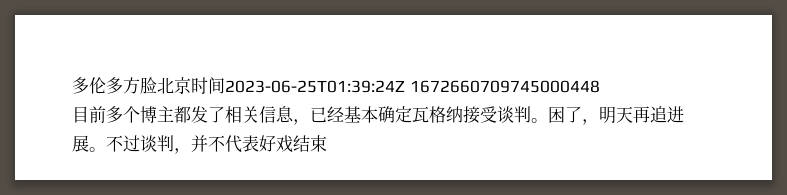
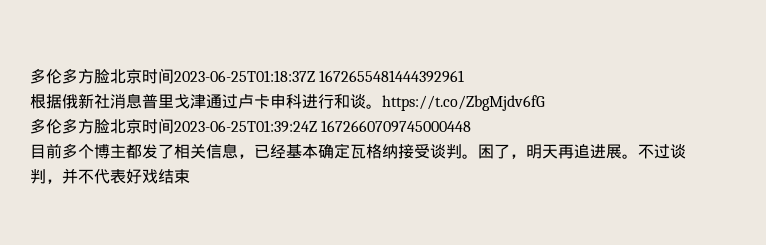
+ 多伦多方脸北京时间2023-06-25T01:18:37Z 1672655481444392961
+ 根据俄新社消息普里戈津通过卢卡申科进行和谈。https://t.co/ZbgMjdv6fG

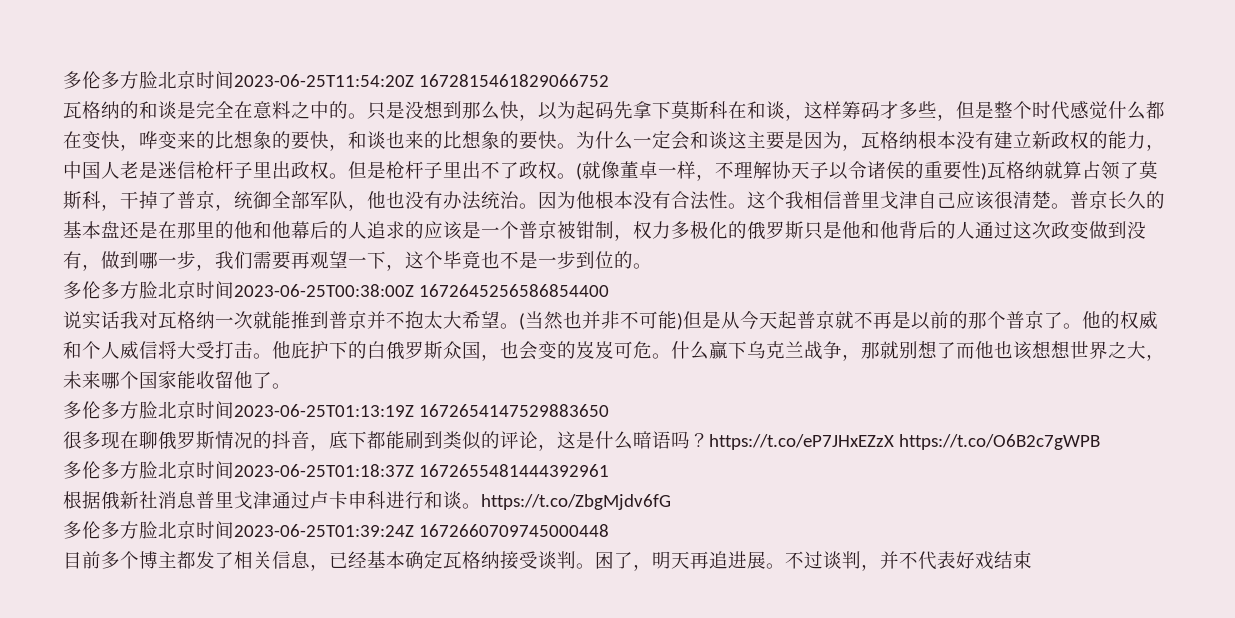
+ 多伦多方脸北京时间2023-06-25T11:54:20Z 1672815461829066752
+ 瓦格纳的和谈是完全在意料之中的。只是没想到那么快，以为起码先拿下莫斯科在和谈，这样筹码才多些，但是整个时代感觉什么都在变快，哗变来的比想象的要快，和谈也来的比想象的要快。为什么一定会和谈这主要是因为，瓦格纳根本没有建立新政权的能力，中国人老是迷信枪杆子里出政权。但是枪杆子里出不了政权。(就像董卓一样，不理解协天子以令诸侯的重要性)瓦格纳就算占领了莫斯科，干掉了普京，统御全部军队，他也没有办法统治。因为他根本没有合法性。这个我相信普里戈津自己应该很清楚。普京长久的基本盘还是在那里的他和他幕后的人追求的应该是一个普京被钳制，权力多极化的俄罗斯只是他和他背后的人通过这次政变做到没有，做到哪一步，我们需要再观望一下，这个毕竟也不是一步到位的。
+ 多伦多方脸北京时间2023-06-25T00:38:00Z 1672645256586854400
+ 说实话我对瓦格纳一次就能推到普京并不抱太大希望。(当然也并非不可能)但是从今天起普京就不再是以前的那个普京了。他的权威和个人威信将大受打击。他庇护下的白俄罗斯众国，也会变的岌岌可危。什么赢下乌克兰战争，那就别想了而他也该想想世界之大，未来哪个国家能收留他了。
+ 多伦多方脸北京时间2023-06-25T01:13:19Z 1672654147529883650
+ 很多现在聊俄罗斯情况的抖音，底下都能刷到类似的评论，这是什么暗语吗？https://t.co/eP7JHxEZzX https://t.co/O6B2c7gWPB

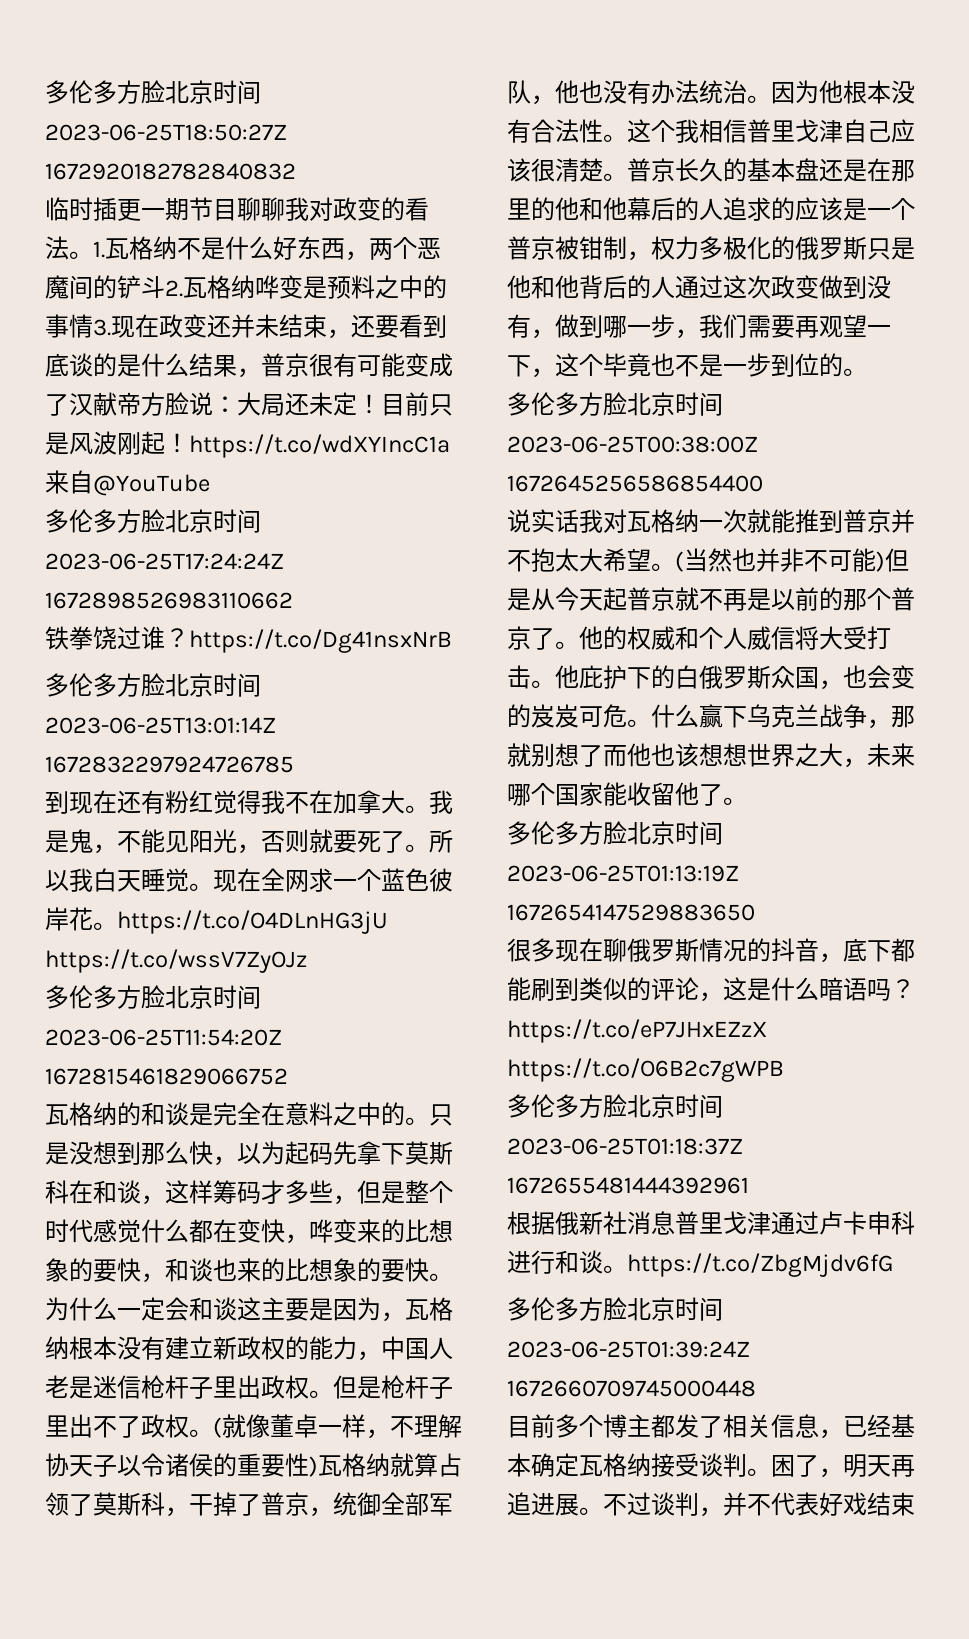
+ 多伦多方脸北京时间2023-06-25T18:50:27Z 1672920182782840832
+ 临时插更一期节目聊聊我对政变的看法。1.瓦格纳不是什么好东西，两个恶魔间的铲斗2.瓦格纳哗变是预料之中的事情3.现在政变还并未结束，还要看到底谈的是什么结果，普京很有可能变成了汉献帝方脸说：大局还未定！目前只是风波刚起！https://t.co/wdXYIncC1a来自@YouTube
+ 多伦多方脸北京时间2023-06-25T17:24:24Z 1672898526983110662
+ 铁拳饶过谁？https://t.co/Dg41nsxNrB
+ 多伦多方脸北京时间2023-06-25T13:01:14Z 1672832297924726785
+ 到现在还有粉红觉得我不在加拿大。我是鬼，不能见阳光，否则就要死了。所以我白天睡觉。现在全网求一个蓝色彼岸花。https://t.co/O4DLnHG3jU https://t.co/wssV7ZyOJz

